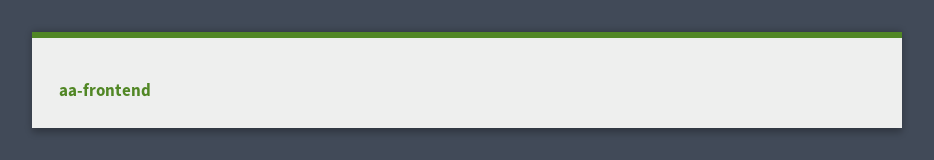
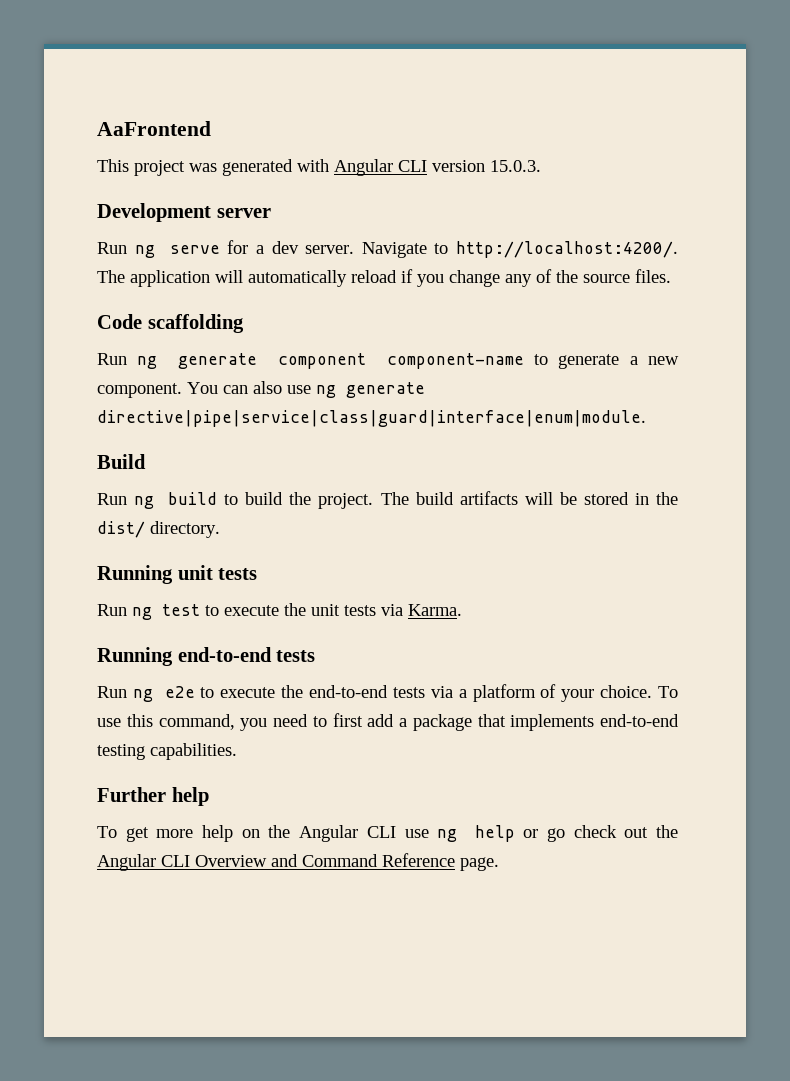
- aa-frontend
+ AaFrontend
+ This project was generated with Angular CLI version 15.0.3.
+ Development server
+ Run ng serve for a dev server. Navigate to http://localhost:4200/. The application will automatically reload if you change any of the source files.
+ Code scaffolding
+ Run ng generate component component-name to generate a new component. You can also use ng generate directive|pipe|service|class|guard|interface|enum|module.
+ Build
+ Run ng build to build the project. The build artifacts will be stored in the dist/ directory.
+ Running unit tests
+ Run ng test to execute the unit tests via Karma.
+ Running end-to-end tests
+ Run ng e2e to execute the end-to-end tests via a platform of your choice. To use this command, you need to first add a package that implements end-to-end testing capabilities.
+ Further help
+ To get more help on the Angular CLI use ng help or go check out the Angular CLI Overview and Command Reference page.

